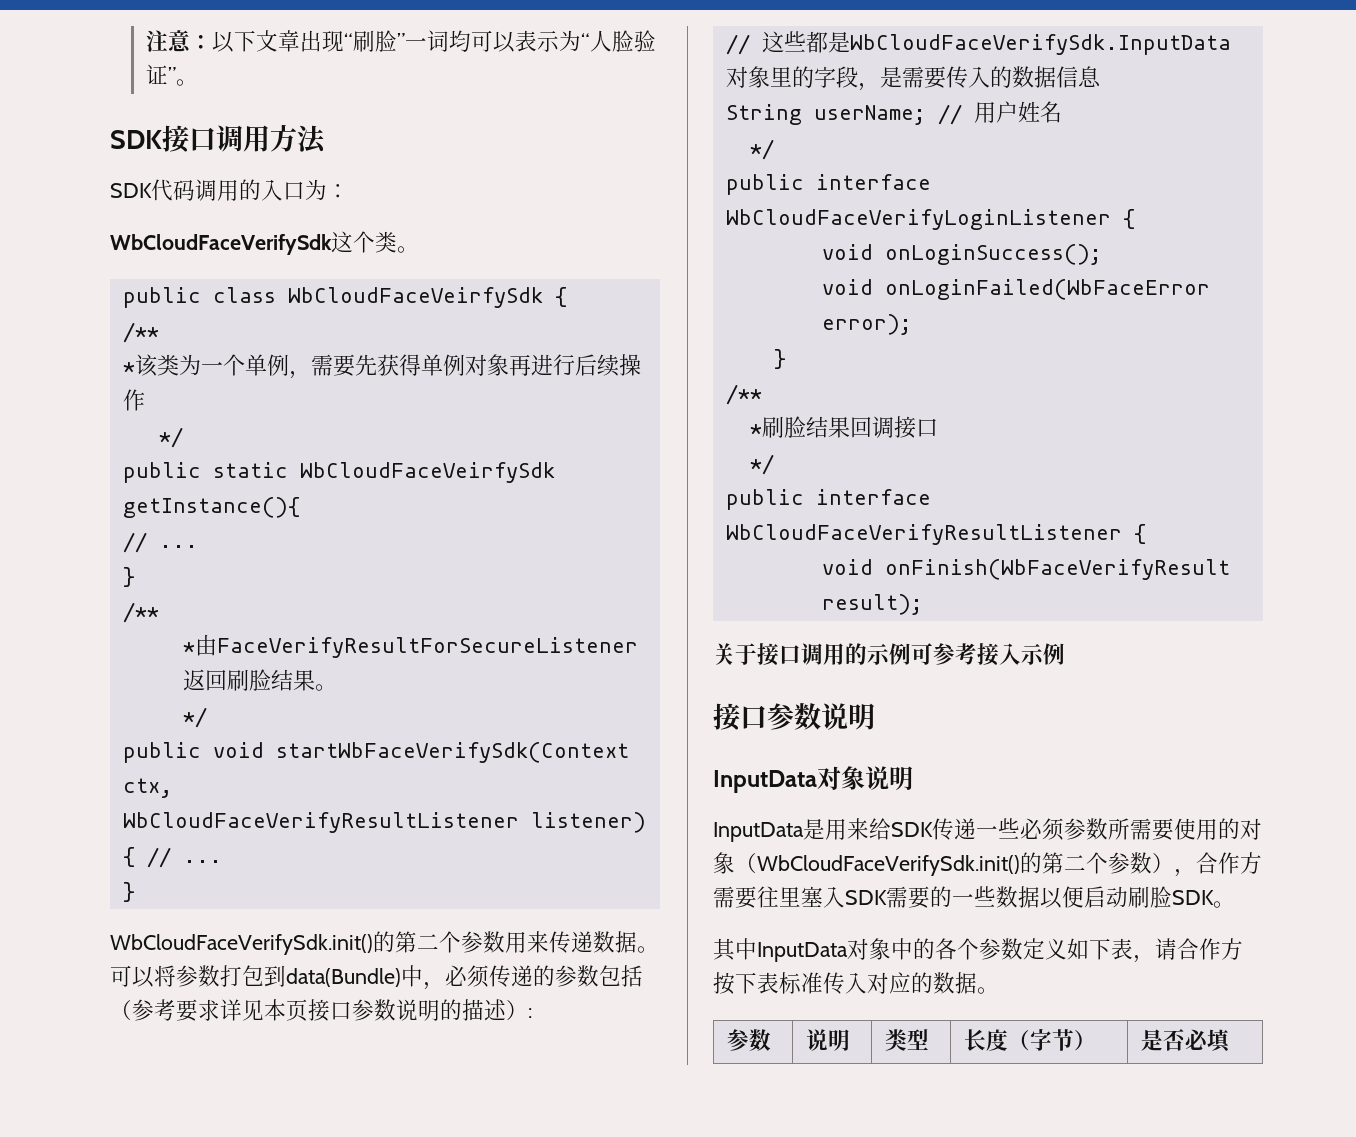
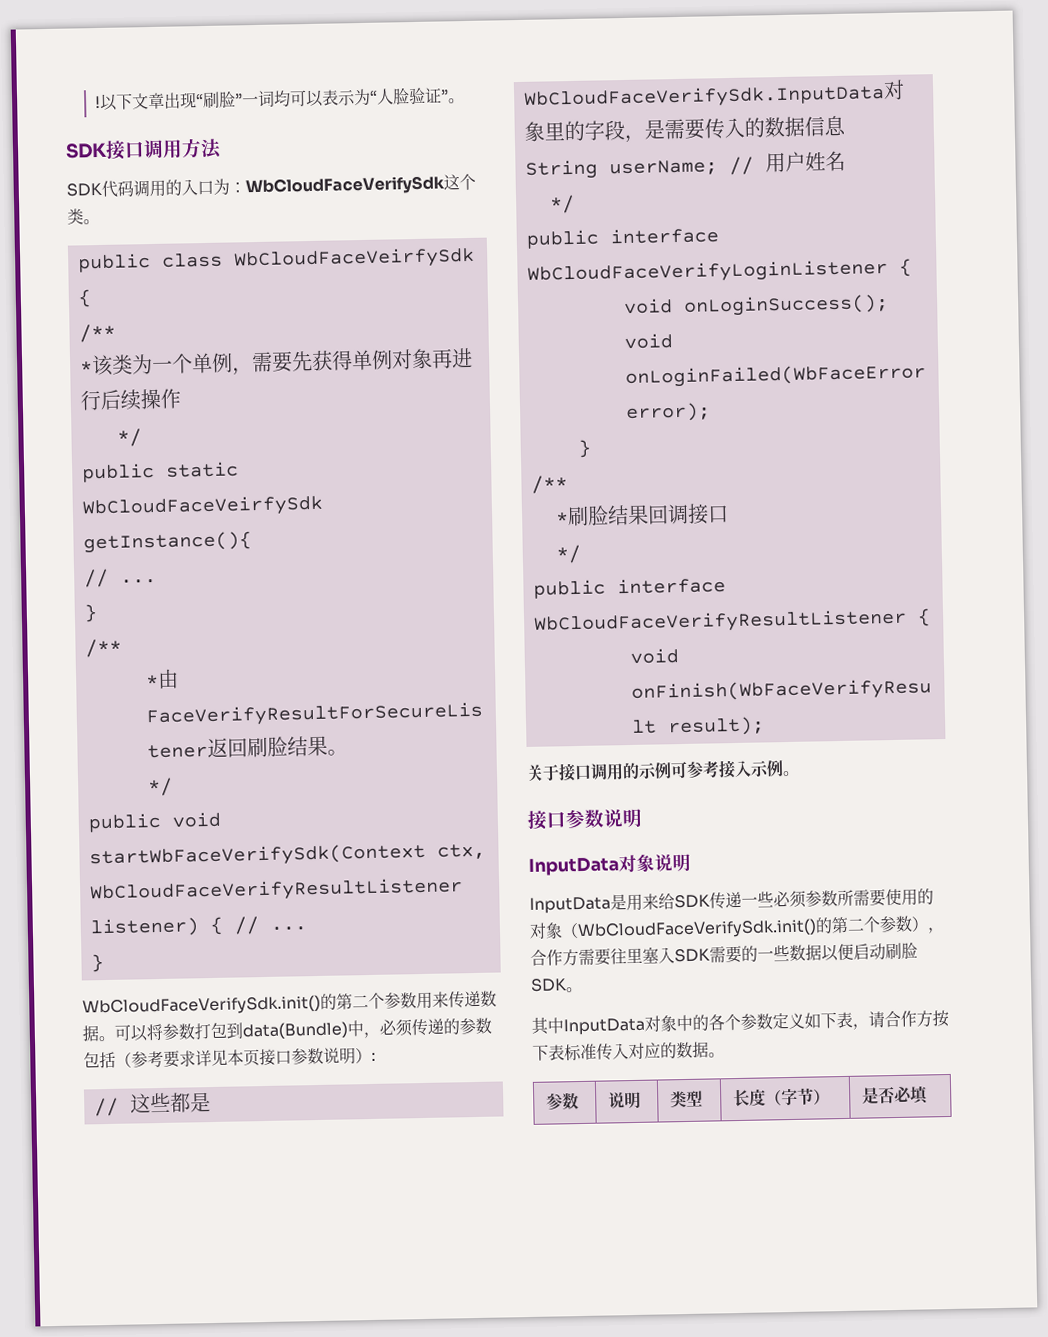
- 注意：以下文章出现“刷脸”一词均可以表示为“人脸验证”。
+ !以下文章出现“刷脸”一词均可以表示为“人脸验证”。
- SDK代码调用的入口为：
- WbCloudFaceVerifySdk这个类。
+ SDK代码调用的入口为：WbCloudFaceVerifySdk这个类。
- 可以将参数打包到data(Bundle)中，必须传递的参数包括（参考要求详见本页接口参数说明的描述）:
+ 可以将参数打包到data(Bundle)中，必须传递的参数包括（参考要求详见本页接口参数说明）:
- 关于接口调用的示例可参考接入示例
+ 关于接口调用的示例可参考接入示例。

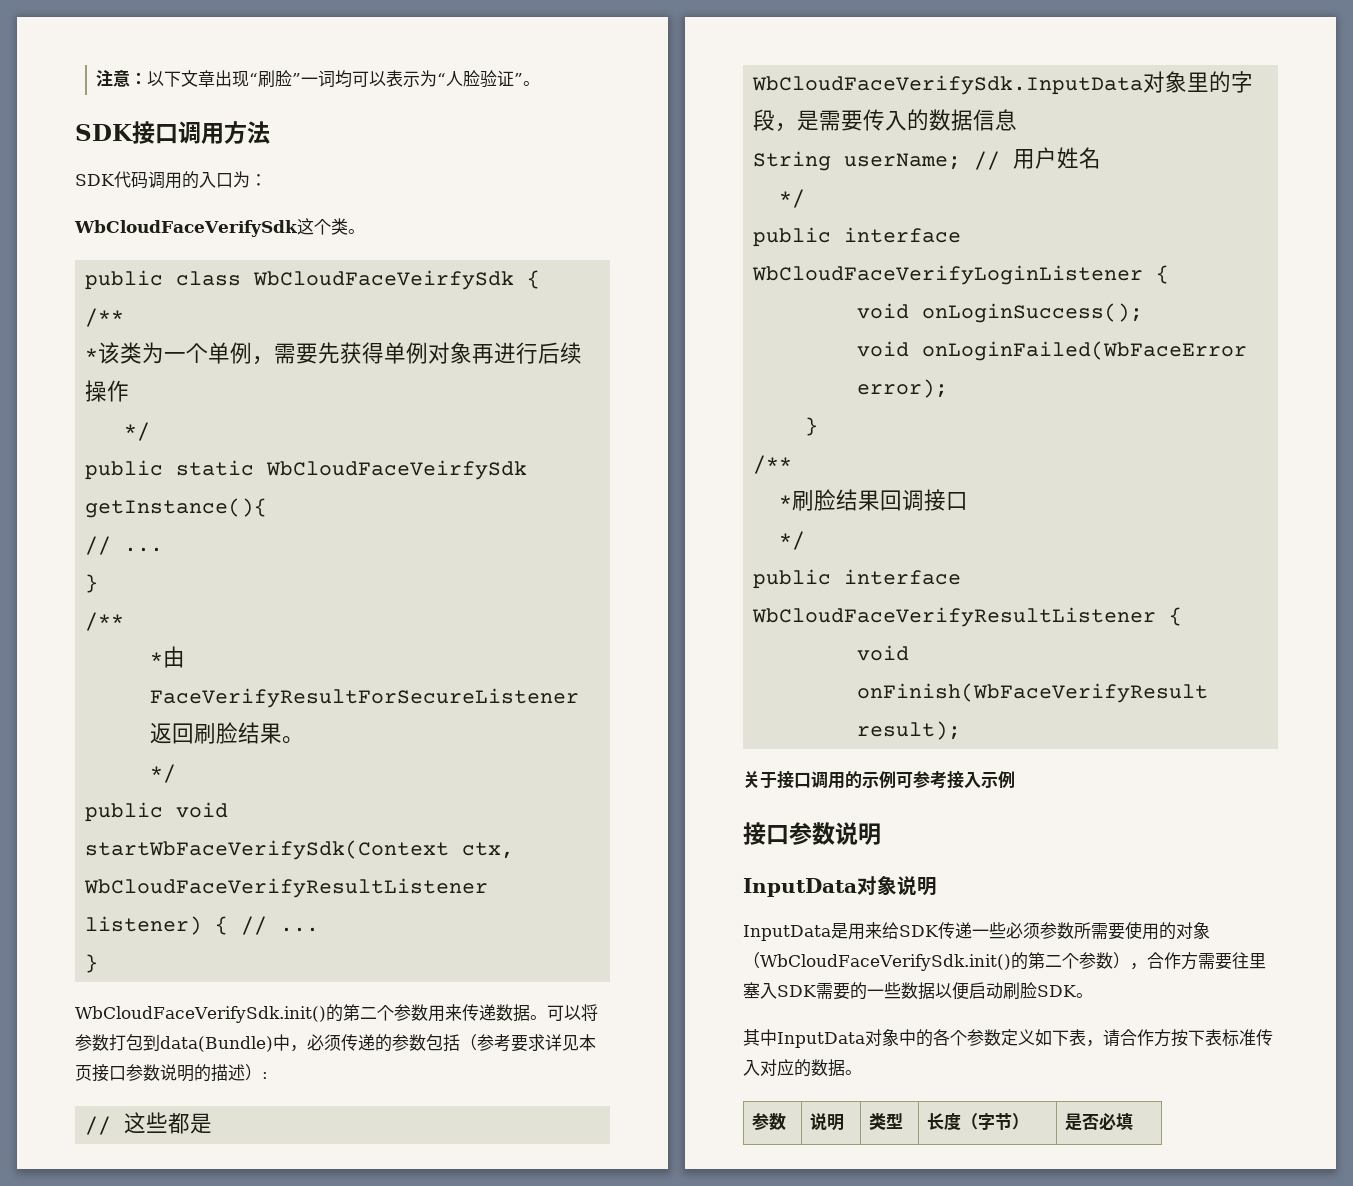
- !以下文章出现“刷脸”一词均可以表示为“人脸验证”。
+ 注意：以下文章出现“刷脸”一词均可以表示为“人脸验证”。
- SDK代码调用的入口为：WbCloudFaceVerifySdk这个类。
+ SDK代码调用的入口为：
+ WbCloudFaceVerifySdk这个类。
- 可以将参数打包到data(Bundle)中，必须传递的参数包括（参考要求详见本页接口参数说明）:
+ 可以将参数打包到data(Bundle)中，必须传递的参数包括（参考要求详见本页接口参数说明的描述）:
- 关于接口调用的示例可参考接入示例。
+ 关于接口调用的示例可参考接入示例

